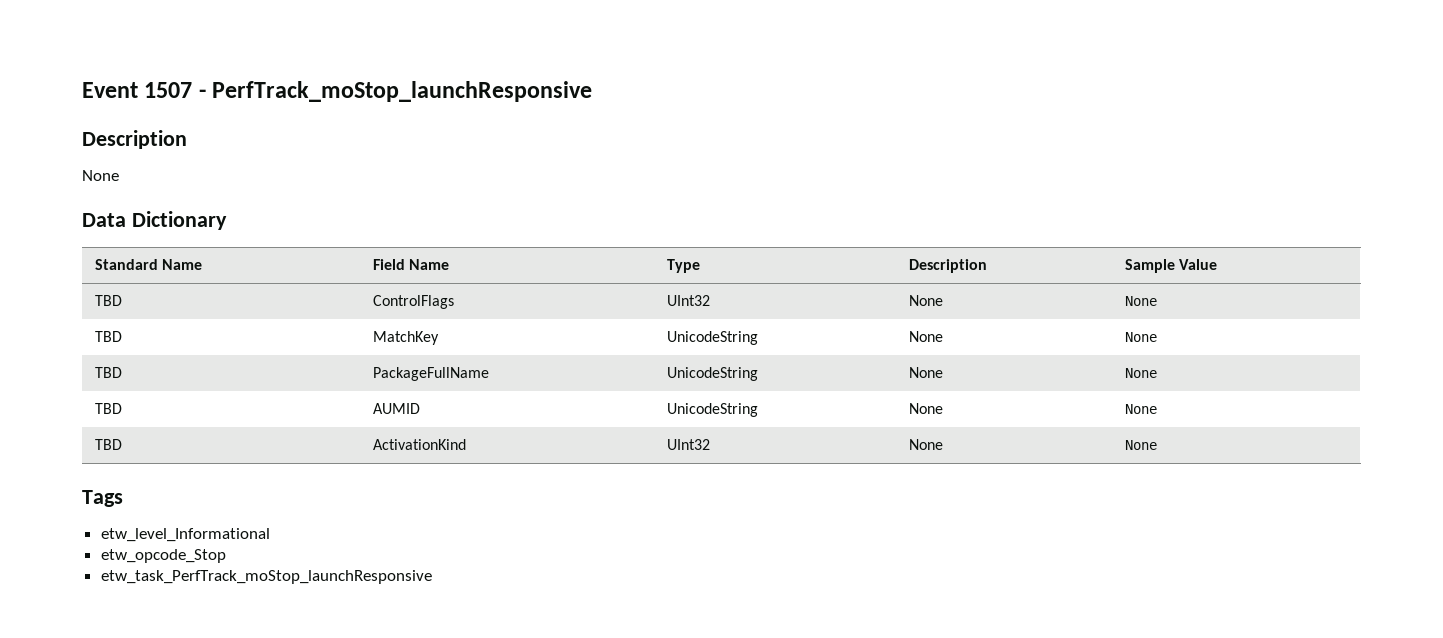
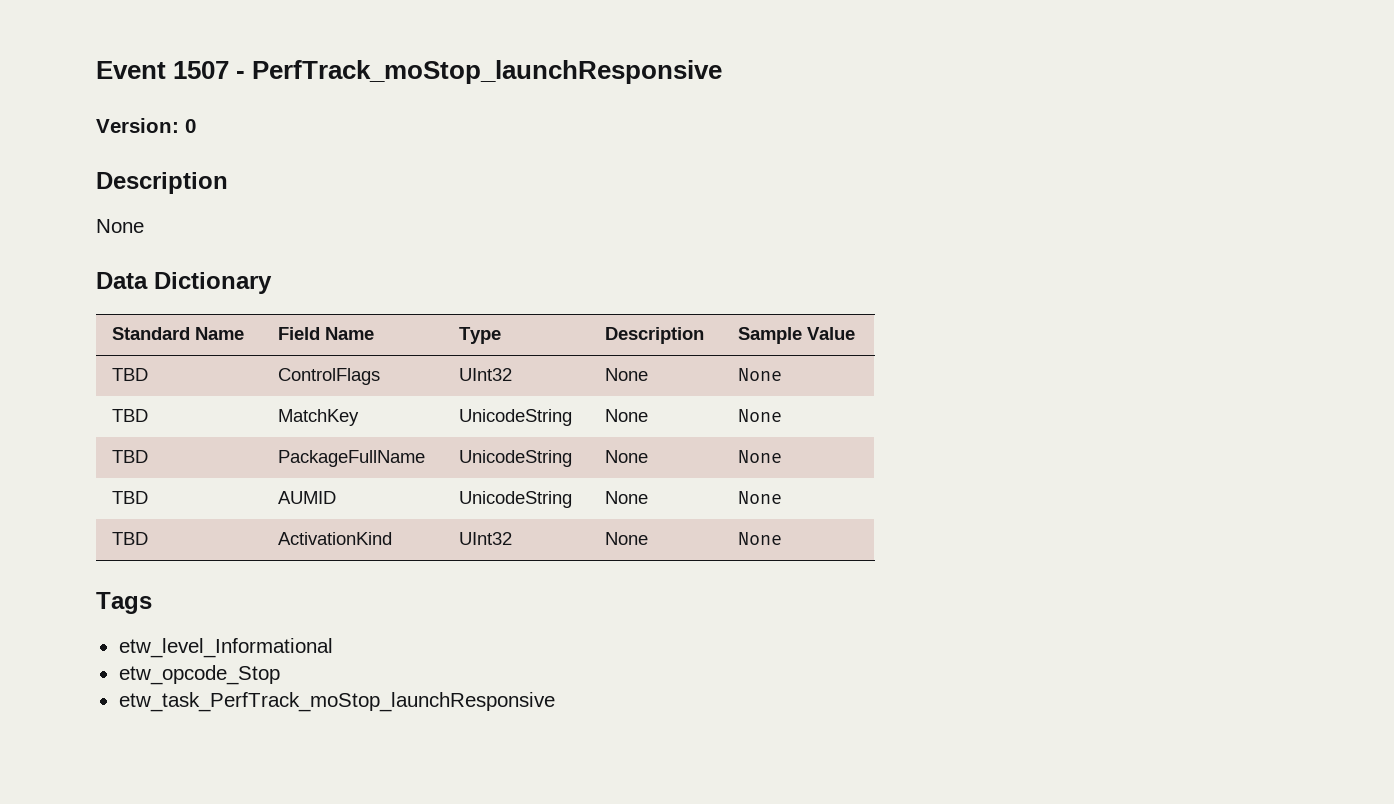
+ Version: 0

